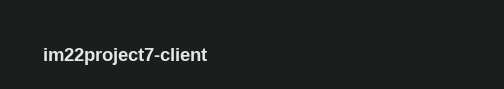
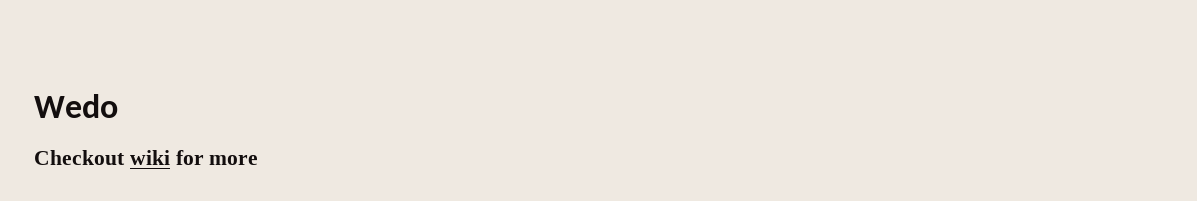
- im22project7-client
+ Wedo
+ Checkout wiki for more

